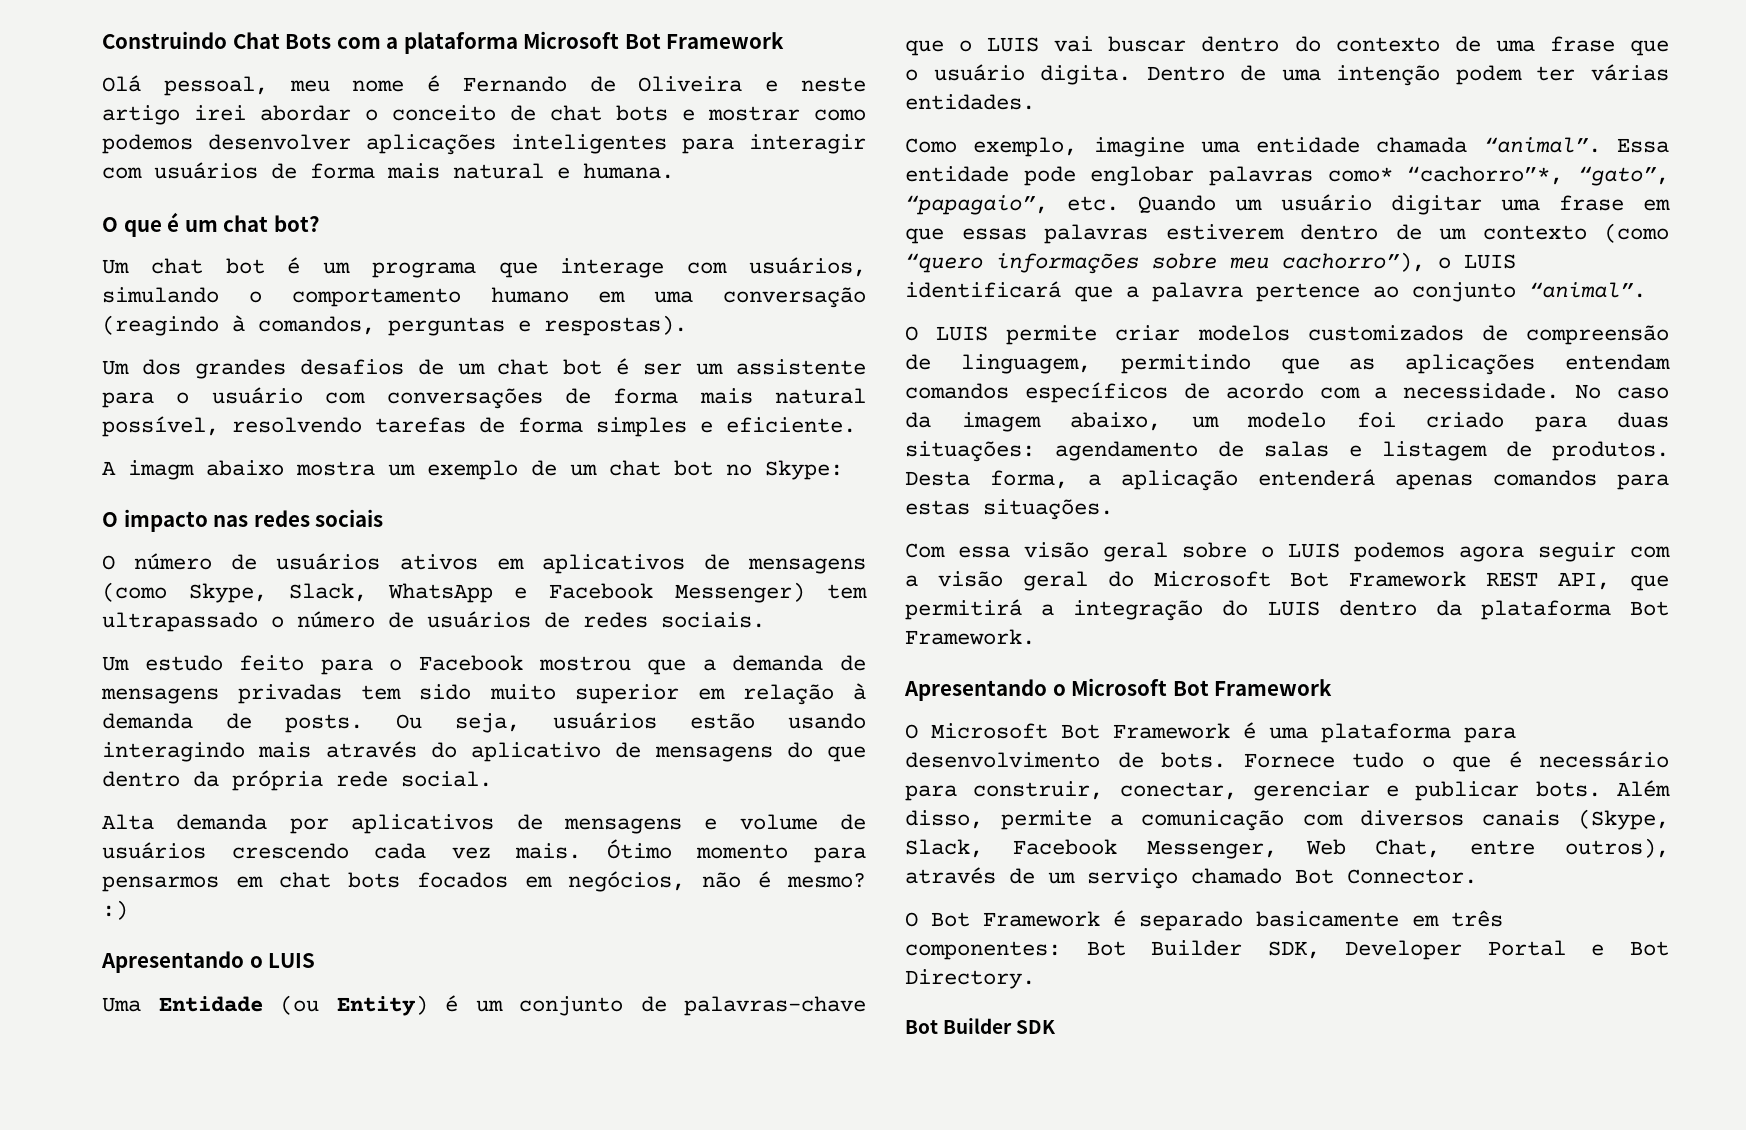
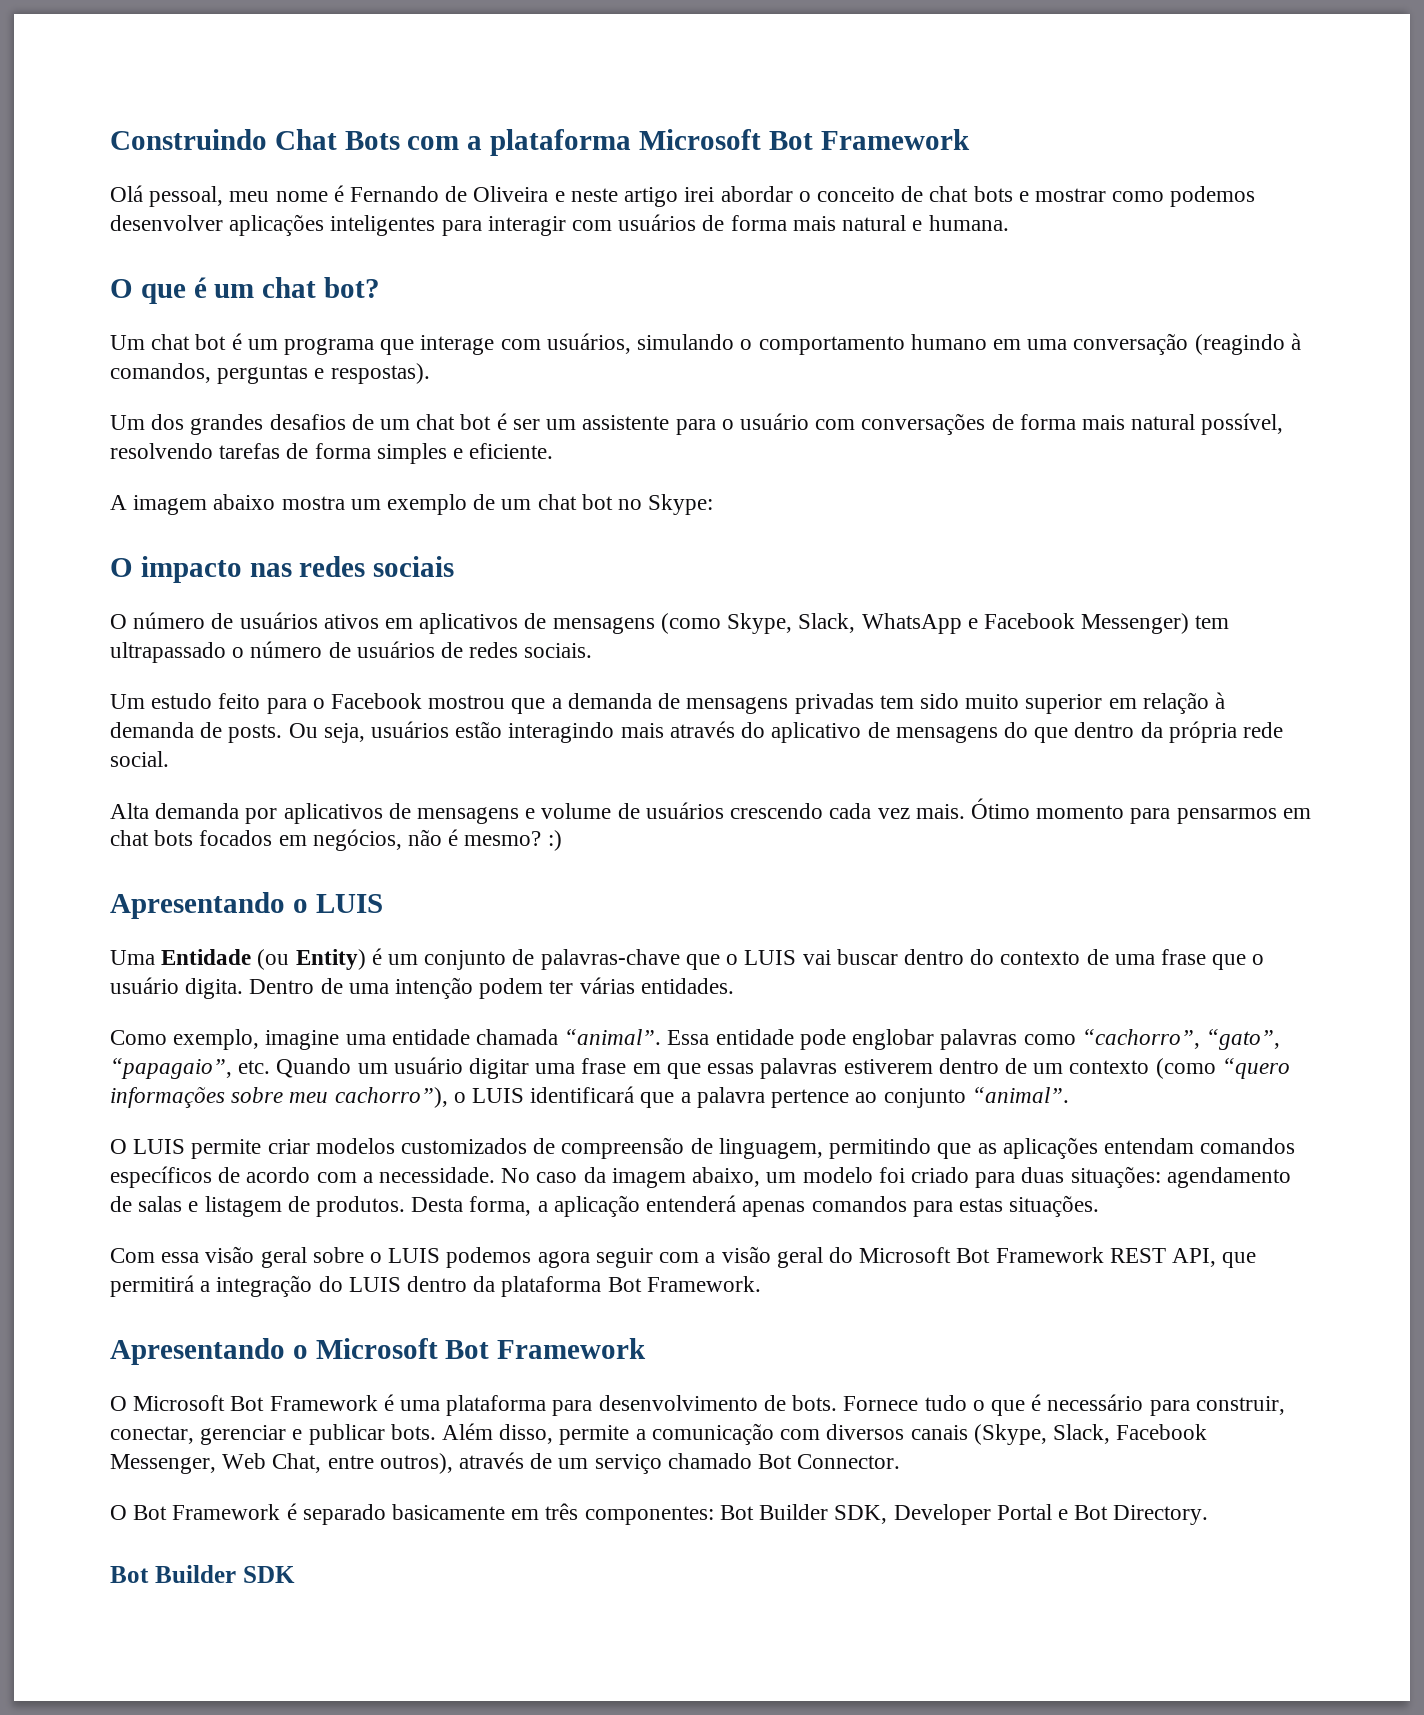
- A imagm abaixo mostra um exemplo de um chat bot no Skype:
+ A imagem abaixo mostra um exemplo de um chat bot no Skype:
- Ou seja, usuários estão usando interagindo mais através do aplicativo de mensagens do que dentro da própria rede social.
+ Ou seja, usuários estão interagindo mais através do aplicativo de mensagens do que dentro da própria rede social.
- Essa entidade pode englobar palavras como* “cachorro”*, “gato”, “papagaio”, etc. Quando um usuário digitar uma frase em que essas palavras estiverem dentro de um contexto (como “quero informações sobre meu cachorro”), o LUIS identificará que a palavra pertence ao conjunto “animal”.
+ Essa entidade pode englobar palavras como “cachorro”, “gato”, “papagaio”, etc. Quando um usuário digitar uma frase em que essas palavras estiverem dentro de um contexto (como “quero informações sobre meu cachorro”), o LUIS identificará que a palavra pertence ao conjunto “animal”.

